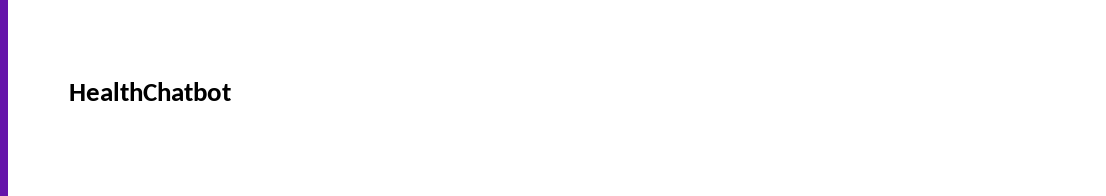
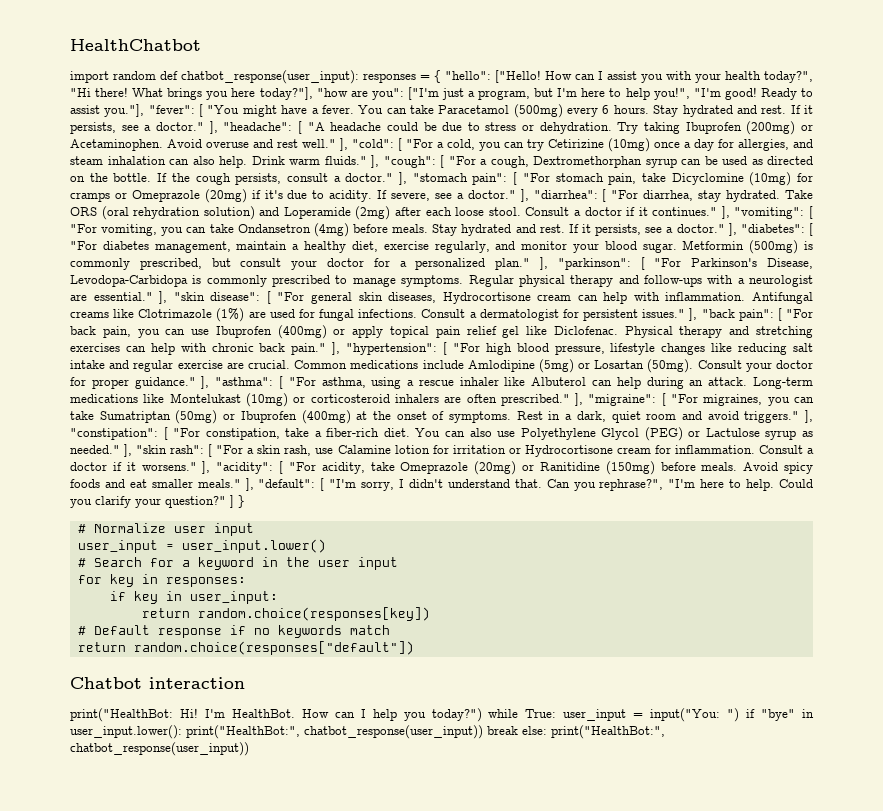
+ import random def chatbot_response(user_input): responses = { "hello": ["Hello! How can I assist you with your health today?", "Hi there! What brings you here today?"], "how are you": ["I'm just a program, but I'm here to help you!", "I'm good! Ready to assist you."], "fever": [ "You might have a fever. You can take Paracetamol (500mg) every 6 hours. Stay hydrated and rest. If it persists, see a doctor." ], "headache": [ "A headache could be due to stress or dehydration. Try taking Ibuprofen (200mg) or Acetaminophen. Avoid overuse and rest well." ], "cold": [ "For a cold, you can try Cetirizine (10mg) once a day for allergies, and steam inhalation can also help. Drink warm fluids." ], "cough": [ "For a cough, Dextromethorphan syrup can be used as directed on the bottle. If the cough persists, consult a doctor." ], "stomach pain": [ "For stomach pain, take Dicyclomine (10mg) for cramps or Omeprazole (20mg) if it's due to acidity. If severe, see a doctor." ], "diarrhea": [ "For diarrhea, stay hydrated. Take ORS (oral rehydration solution) and Loperamide (2mg) after each loose stool. Consult a doctor if it continues." ], "vomiting": [ "For vomiting, you can take Ondansetron (4mg) before meals. Stay hydrated and rest. If it persists, see a doctor." ], "diabetes": [ "For diabetes management, maintain a healthy diet, exercise regularly, and monitor your blood sugar. Metformin (500mg) is commonly prescribed, but consult your doctor for a personalized plan." ], "parkinson": [ "For Parkinson's Disease, Levodopa-Carbidopa is commonly prescribed to manage symptoms. Regular physical therapy and follow-ups with a neurologist are essential." ], "skin disease": [ "For general skin diseases, Hydrocortisone cream can help with inflammation. Antifungal creams like Clotrimazole (1%) are used for fungal infections. Consult a dermatologist for persistent issues." ], "back pain": [ "For back pain, you can use Ibuprofen (400mg) or apply topical pain relief gel like Diclofenac. Physical therapy and stretching exercises can help with chronic back pain." ], "hypertension": [ "For high blood pressure, lifestyle changes like reducing salt intake and regular exercise are crucial. Common medications include Amlodipine (5mg) or Losartan (50mg). Consult your doctor for proper guidance." ], "asthma": [ "For asthma, using a rescue inhaler like Albuterol can help during an attack. Long-term medications like Montelukast (10mg) or corticosteroid inhalers are often prescribed." ], "migraine": [ "For migraines, you can take Sumatriptan (50mg) or Ibuprofen (400mg) at the onset of symptoms. Rest in a dark, quiet room and avoid triggers." ], "constipation": [ "For constipation, take a fiber-rich diet. You can also use Polyethylene Glycol (PEG) or Lactulose syrup as needed." ], "skin rash": [ "For a skin rash, use Calamine lotion for irritation or Hydrocortisone cream for inflammation. Consult a doctor if it worsens." ], "acidity": [ "For acidity, take Omeprazole (20mg) or Ranitidine (150mg) before meals. Avoid spicy foods and eat smaller meals." ], "default": [ "I'm sorry, I didn't understand that. Can you rephrase?", "I'm here to help. Could you clarify your question?" ] }
+ # Normalize user input
+ user_input = user_input.lower()
+ # Search for a keyword in the user input
+ for key in responses:
+ if key in user_input:
+ return random.choice(responses[key])
+ # Default response if no keywords match
+ return random.choice(responses["default"])
+ Chatbot interaction
+ print("HealthBot: Hi! I'm HealthBot. How can I help you today?") while True: user_input = input("You: ") if "bye" in user_input.lower(): print("HealthBot:", chatbot_response(user_input)) break else: print("HealthBot:", chatbot_response(user_input))

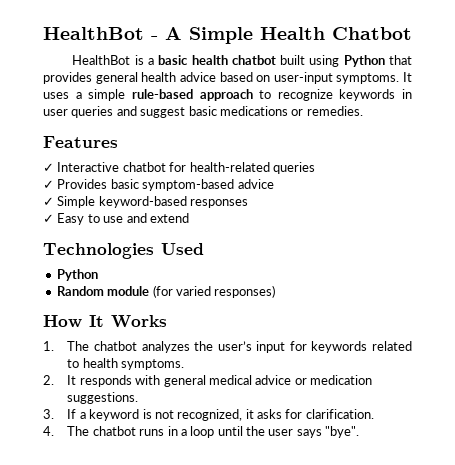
- HealthChatbot
- import random def chatbot_response(user_input): responses = { "hello": ["Hello! How can I assist you with your health today?", "Hi there! What brings you here today?"], "how are you": ["I'm just a program, but I'm here to help you!", "I'm good! Ready to assist you."], "fever": [ "You might have a fever. You can take Paracetamol (500mg) every 6 hours. Stay hydrated and rest. If it persists, see a doctor." ], "headache": [ "A headache could be due to stress or dehydration. Try taking Ibuprofen (200mg) or Acetaminophen. Avoid overuse and rest well." ], "cold": [ "For a cold, you can try Cetirizine (10mg) once a day for allergies, and steam inhalation can also help. Drink warm fluids." ], "cough": [ "For a cough, Dextromethorphan syrup can be used as directed on the bottle. If the cough persists, consult a doctor." ], "stomach pain": [ "For stomach pain, take Dicyclomine (10mg) for cramps or Omeprazole (20mg) if it's due to acidity. If severe, see a doctor." ], "diarrhea": [ "For diarrhea, stay hydrated. Take ORS (oral rehydration solution) and Loperamide (2mg) after each loose stool. Consult a doctor if it continues." ], "vomiting": [ "For vomiting, you can take Ondansetron (4mg) before meals. Stay hydrated and rest. If it persists, see a doctor." ], "diabetes": [ "For diabetes management, maintain a healthy diet, exercise regularly, and monitor your blood sugar. Metformin (500mg) is commonly prescribed, but consult your doctor for a personalized plan." ], "parkinson": [ "For Parkinson's Disease, Levodopa-Carbidopa is commonly prescribed to manage symptoms. Regular physical therapy and follow-ups with a neurologist are essential." ], "skin disease": [ "For general skin diseases, Hydrocortisone cream can help with inflammation. Antifungal creams like Clotrimazole (1%) are used for fungal infections. Consult a dermatologist for persistent issues." ], "back pain": [ "For back pain, you can use Ibuprofen (400mg) or apply topical pain relief gel like Diclofenac. Physical therapy and stretching exercises can help with chronic back pain." ], "hypertension": [ "For high blood pressure, lifestyle changes like reducing salt intake and regular exercise are crucial. Common medications include Amlodipine (5mg) or Losartan (50mg). Consult your doctor for proper guidance." ], "asthma": [ "For asthma, using a rescue inhaler like Albuterol can help during an attack. Long-term medications like Montelukast (10mg) or corticosteroid inhalers are often prescribed." ], "migraine": [ "For migraines, you can take Sumatriptan (50mg) or Ibuprofen (400mg) at the onset of symptoms. Rest in a dark, quiet room and avoid triggers." ], "constipation": [ "For constipation, take a fiber-rich diet. You can also use Polyethylene Glycol (PEG) or Lactulose syrup as needed." ], "skin rash": [ "For a skin rash, use Calamine lotion for irritation or Hydrocortisone cream for inflammation. Consult a doctor if it worsens." ], "acidity": [ "For acidity, take Omeprazole (20mg) or Ranitidine (150mg) before meals. Avoid spicy foods and eat smaller meals." ], "default": [ "I'm sorry, I didn't understand that. Can you rephrase?", "I'm here to help. Could you clarify your question?" ] }
- # Normalize user input
- user_input = user_input.lower()
- # Search for a keyword in the user input
- for key in responses:
- if key in user_input:
- return random.choice(responses[key])
- # Default response if no keywords match
- return random.choice(responses["default"])
- Chatbot interaction
- print("HealthBot: Hi! I'm HealthBot. How can I help you today?") while True: user_input = input("You: ") if "bye" in user_input.lower(): print("HealthBot:", chatbot_response(user_input)) break else: print("HealthBot:", chatbot_response(user_input))
+ HealthBot - A Simple Health Chatbot
+ HealthBot is a basic health chatbot built using Python that provides general health advice based on user-input symptoms. It uses a simple rule-based approach to recognize keywords in user queries and suggest basic medications or remedies.
+ Features
+ ✓ Interactive chatbot for health-related queries
+ ✓ Provides basic symptom-based advice
+ ✓ Simple keyword-based responses
+ ✓ Easy to use and extend
+ Technologies Used
+ Python
+ Random module (for varied responses)
+ How It Works
+ 1. The chatbot analyzes the user’s input for keywords related to health symptoms.
+ 2. It responds with general medical advice or medication suggestions.
+ 3. If a keyword is not recognized, it asks for clarification.
+ 4. The chatbot runs in a loop until the user says "bye".

